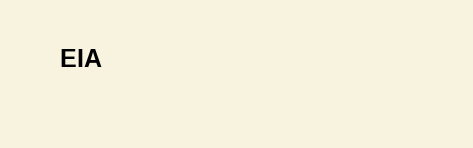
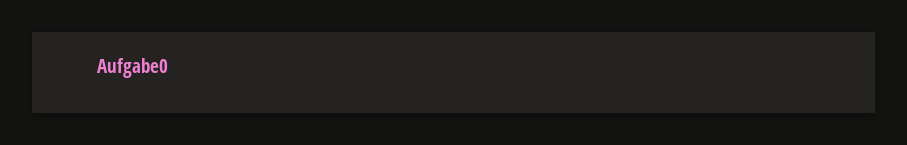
- EIA
+ Aufgabe0

